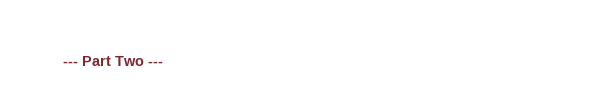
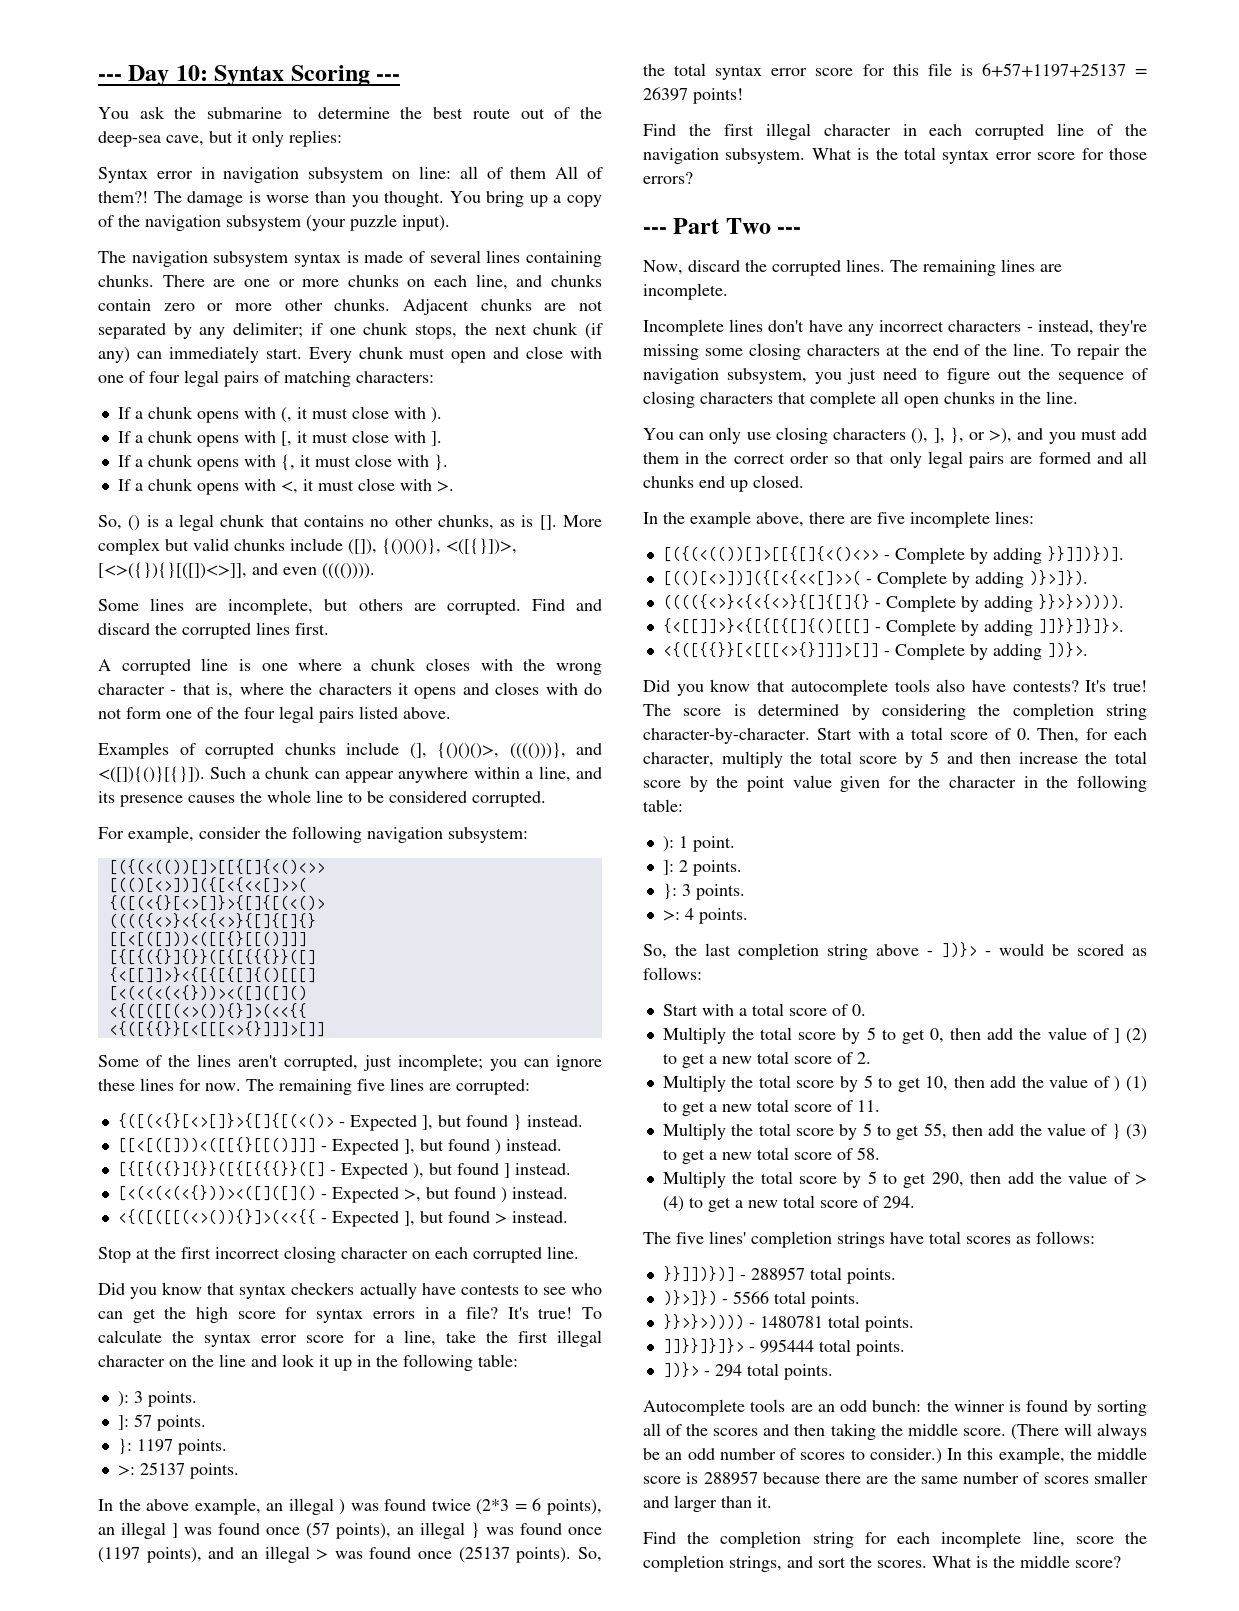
+ --- Day 10: Syntax Scoring ---
+ You ask the submarine to determine the best route out of the deep-sea cave, but it only replies:
+ Syntax error in navigation subsystem on line: all of them All of them?! The damage is worse than you thought. You bring up a copy of the navigation subsystem (your puzzle input).
+ The navigation subsystem syntax is made of several lines containing chunks. There are one or more chunks on each line, and chunks contain zero or more other chunks. Adjacent chunks are not separated by any delimiter; if one chunk stops, the next chunk (if any) can immediately start. Every chunk must open and close with one of four legal pairs of matching characters:
+ If a chunk opens with (, it must close with ).
+ If a chunk opens with [, it must close with ].
+ If a chunk opens with {, it must close with }.
+ If a chunk opens with <, it must close with >.
+ So, () is a legal chunk that contains no other chunks, as is []. More complex but valid chunks include ([]), {()()()}, <([{}])>, [<>({}){}[([])<>]], and even (((()))).
+ Some lines are incomplete, but others are corrupted. Find and discard the corrupted lines first.
+ A corrupted line is one where a chunk closes with the wrong character - that is, where the characters it opens and closes with do not form one of the four legal pairs listed above.
+ Examples of corrupted chunks include (], {()()()>, (((()))}, and <([]){()}[{}]). Such a chunk can appear anywhere within a line, and its presence causes the whole line to be considered corrupted.
+ For example, consider the following navigation subsystem:
+ [({(<(())[]>[[{[]{<()<>>
+ [(()[<>])]({[<{<<[]>>(
+ {([(<{}[<>[]}>{[]{[(<()>
+ (((({<>}<{<{<>}{[]{[]{}
+ [[<[([]))<([[{}[[()]]]
+ [{[{({}]{}}([{[{{{}}([]
+ {<[[]]>}<{[{[{[]{()[[[]
+ [<(<(<(<{}))><([]([]()
+ <{([([[(<>()){}]>(<<{{
+ <{([{{}}[<[[[<>{}]]]>[]]
+ Some of the lines aren't corrupted, just incomplete; you can ignore these lines for now. The remaining five lines are corrupted:
+ {([(<{}[<>[]}>{[]{[(<()> - Expected ], but found } instead.
+ [[<[([]))<([[{}[[()]]] - Expected ], but found ) instead.
+ [{[{({}]{}}([{[{{{}}([] - Expected ), but found ] instead.
+ [<(<(<(<{}))><([]([]() - Expected >, but found ) instead.
+ <{([([[(<>()){}]>(<<{{ - Expected ], but found > instead.
+ Stop at the first incorrect closing character on each corrupted line.
+ Did you know that syntax checkers actually have contests to see who can get the high score for syntax errors in a file? It's true! To calculate the syntax error score for a line, take the first illegal character on the line and look it up in the following table:
+ ): 3 points.
+ ]: 57 points.
+ }: 1197 points.
+ >: 25137 points.
+ In the above example, an illegal ) was found twice (2*3 = 6 points), an illegal ] was found once (57 points), an illegal } was found once (1197 points), and an illegal > was found once (25137 points). So, the total syntax error score for this file is 6+57+1197+25137 = 26397 points!
+ Find the first illegal character in each corrupted line of the navigation subsystem. What is the total syntax error score for those errors?
  --- Part Two ---
+ Now, discard the corrupted lines. The remaining lines are incomplete.
+ Incomplete lines don't have any incorrect characters - instead, they're missing some closing characters at the end of the line. To repair the navigation subsystem, you just need to figure out the sequence of closing characters that complete all open chunks in the line.
+ You can only use closing characters (), ], }, or >), and you must add them in the correct order so that only legal pairs are formed and all chunks end up closed.
+ In the example above, there are five incomplete lines:
+ [({(<(())[]>[[{[]{<()<>> - Complete by adding }}]])})].
+ [(()[<>])]({[<{<<[]>>( - Complete by adding )}>]}).
+ (((({<>}<{<{<>}{[]{[]{} - Complete by adding }}>}>)))).
+ {<[[]]>}<{[{[{[]{()[[[] - Complete by adding ]]}}]}]}>.
+ <{([{{}}[<[[[<>{}]]]>[]] - Complete by adding ])}>.
+ Did you know that autocomplete tools also have contests? It's true! The score is determined by considering the completion string character-by-character. Start with a total score of 0. Then, for each character, multiply the total score by 5 and then increase the total score by the point value given for the character in the following table:
+ ): 1 point.
+ ]: 2 points.
+ }: 3 points.
+ >: 4 points.
+ So, the last completion string above - ])}> - would be scored as follows:
+ Start with a total score of 0.
+ Multiply the total score by 5 to get 0, then add the value of ] (2) to get a new total score of 2.
+ Multiply the total score by 5 to get 10, then add the value of ) (1) to get a new total score of 11.
+ Multiply the total score by 5 to get 55, then add the value of } (3) to get a new total score of 58.
+ Multiply the total score by 5 to get 290, then add the value of > (4) to get a new total score of 294.
+ The five lines' completion strings have total scores as follows:
+ }}]])})] - 288957 total points.
+ )}>]}) - 5566 total points.
+ }}>}>)))) - 1480781 total points.
+ ]]}}]}]}> - 995444 total points.
+ ])}> - 294 total points.
+ Autocomplete tools are an odd bunch: the winner is found by sorting all of the scores and then taking the middle score. (There will always be an odd number of scores to consider.) In this example, the middle score is 288957 because there are the same number of scores smaller and larger than it.
+ Find the completion string for each incomplete line, score the completion strings, and sort the scores. What is the middle score?

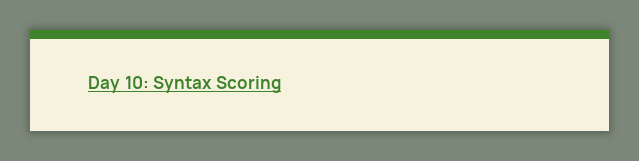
- --- Day 10: Syntax Scoring ---
- You ask the submarine to determine the best route out of the deep-sea cave, but it only replies:
- Syntax error in navigation subsystem on line: all of them All of them?! The damage is worse than you thought. You bring up a copy of the navigation subsystem (your puzzle input).
- The navigation subsystem syntax is made of several lines containing chunks. There are one or more chunks on each line, and chunks contain zero or more other chunks. Adjacent chunks are not separated by any delimiter; if one chunk stops, the next chunk (if any) can immediately start. Every chunk must open and close with one of four legal pairs of matching characters:
- If a chunk opens with (, it must close with ).
- If a chunk opens with [, it must close with ].
- If a chunk opens with {, it must close with }.
- If a chunk opens with <, it must close with >.
- So, () is a legal chunk that contains no other chunks, as is []. More complex but valid chunks include ([]), {()()()}, <([{}])>, [<>({}){}[([])<>]], and even (((()))).
- Some lines are incomplete, but others are corrupted. Find and discard the corrupted lines first.
- A corrupted line is one where a chunk closes with the wrong character - that is, where the characters it opens and closes with do not form one of the four legal pairs listed above.
- Examples of corrupted chunks include (], {()()()>, (((()))}, and <([]){()}[{}]). Such a chunk can appear anywhere within a line, and its presence causes the whole line to be considered corrupted.
- For example, consider the following navigation subsystem:
- [({(<(())[]>[[{[]{<()<>>
- [(()[<>])]({[<{<<[]>>(
- {([(<{}[<>[]}>{[]{[(<()>
- (((({<>}<{<{<>}{[]{[]{}
- [[<[([]))<([[{}[[()]]]
- [{[{({}]{}}([{[{{{}}([]
- {<[[]]>}<{[{[{[]{()[[[]
- [<(<(<(<{}))><([]([]()
- <{([([[(<>()){}]>(<<{{
- <{([{{}}[<[[[<>{}]]]>[]]
- Some of the lines aren't corrupted, just incomplete; you can ignore these lines for now. The remaining five lines are corrupted:
- {([(<{}[<>[]}>{[]{[(<()> - Expected ], but found } instead.
- [[<[([]))<([[{}[[()]]] - Expected ], but found ) instead.
- [{[{({}]{}}([{[{{{}}([] - Expected ), but found ] instead.
- [<(<(<(<{}))><([]([]() - Expected >, but found ) instead.
- <{([([[(<>()){}]>(<<{{ - Expected ], but found > instead.
- Stop at the first incorrect closing character on each corrupted line.
- Did you know that syntax checkers actually have contests to see who can get the high score for syntax errors in a file? It's true! To calculate the syntax error score for a line, take the first illegal character on the line and look it up in the following table:
- ): 3 points.
- ]: 57 points.
- }: 1197 points.
- >: 25137 points.
- In the above example, an illegal ) was found twice (2*3 = 6 points), an illegal ] was found once (57 points), an illegal } was found once (1197 points), and an illegal > was found once (25137 points). So, the total syntax error score for this file is 6+57+1197+25137 = 26397 points!
- Find the first illegal character in each corrupted line of the navigation subsystem. What is the total syntax error score for those errors?
- --- Part Two ---
- Now, discard the corrupted lines. The remaining lines are incomplete.
- Incomplete lines don't have any incorrect characters - instead, they're missing some closing characters at the end of the line. To repair the navigation subsystem, you just need to figure out the sequence of closing characters that complete all open chunks in the line.
- You can only use closing characters (), ], }, or >), and you must add them in the correct order so that only legal pairs are formed and all chunks end up closed.
- In the example above, there are five incomplete lines:
- [({(<(())[]>[[{[]{<()<>> - Complete by adding }}]])})].
- [(()[<>])]({[<{<<[]>>( - Complete by adding )}>]}).
- (((({<>}<{<{<>}{[]{[]{} - Complete by adding }}>}>)))).
- {<[[]]>}<{[{[{[]{()[[[] - Complete by adding ]]}}]}]}>.
- <{([{{}}[<[[[<>{}]]]>[]] - Complete by adding ])}>.
- Did you know that autocomplete tools also have contests? It's true! The score is determined by considering the completion string character-by-character. Start with a total score of 0. Then, for each character, multiply the total score by 5 and then increase the total score by the point value given for the character in the following table:
- ): 1 point.
- ]: 2 points.
- }: 3 points.
- >: 4 points.
- So, the last completion string above - ])}> - would be scored as follows:
- Start with a total score of 0.
- Multiply the total score by 5 to get 0, then add the value of ] (2) to get a new total score of 2.
- Multiply the total score by 5 to get 10, then add the value of ) (1) to get a new total score of 11.
- Multiply the total score by 5 to get 55, then add the value of } (3) to get a new total score of 58.
- Multiply the total score by 5 to get 290, then add the value of > (4) to get a new total score of 294.
- The five lines' completion strings have total scores as follows:
- }}]])})] - 288957 total points.
- )}>]}) - 5566 total points.
- }}>}>)))) - 1480781 total points.
- ]]}}]}]}> - 995444 total points.
- ])}> - 294 total points.
- Autocomplete tools are an odd bunch: the winner is found by sorting all of the scores and then taking the middle score. (There will always be an odd number of scores to consider.) In this example, the middle score is 288957 because there are the same number of scores smaller and larger than it.
- Find the completion string for each incomplete line, score the completion strings, and sort the scores. What is the middle score?
+ Day 10: Syntax Scoring

